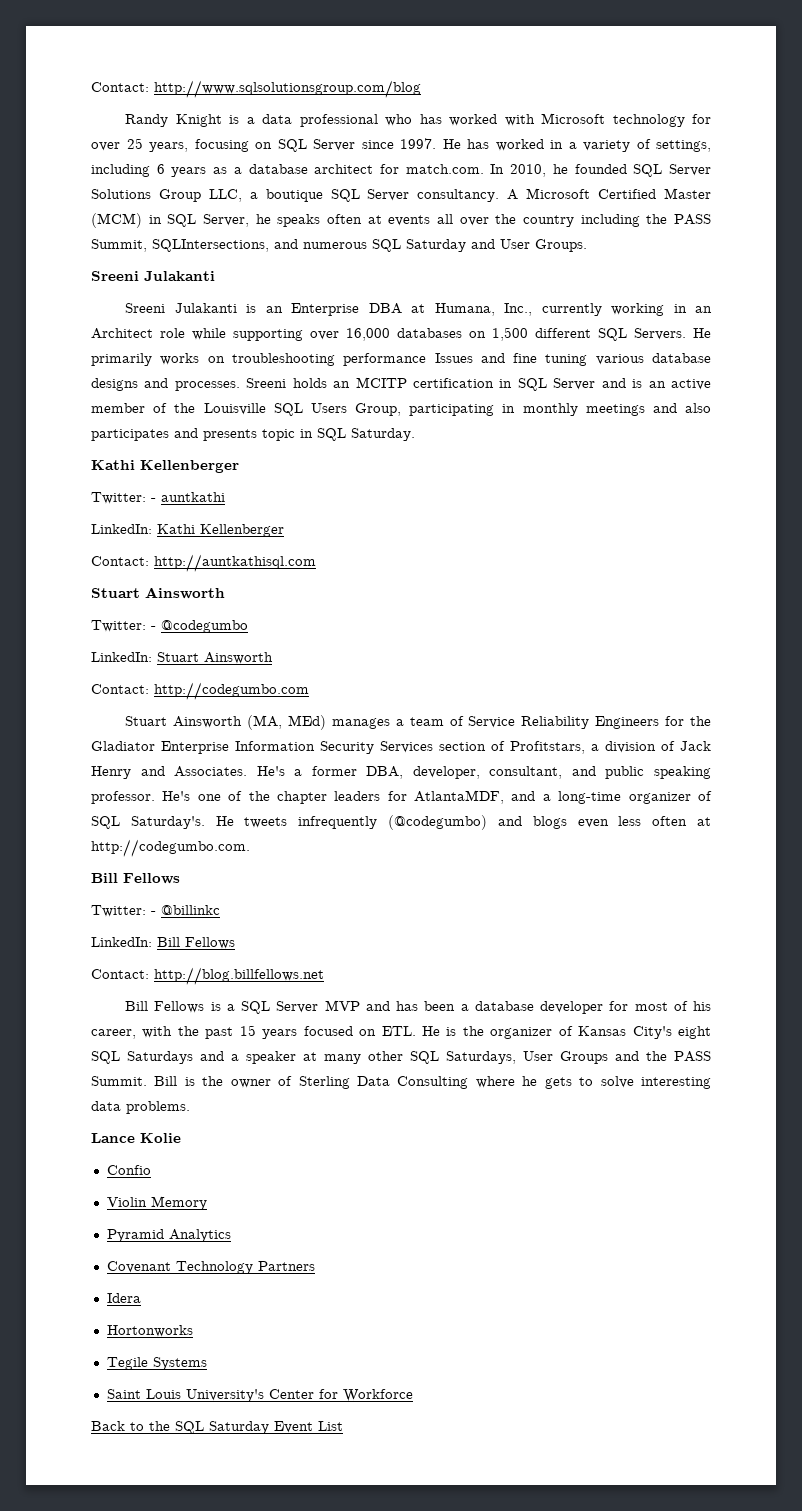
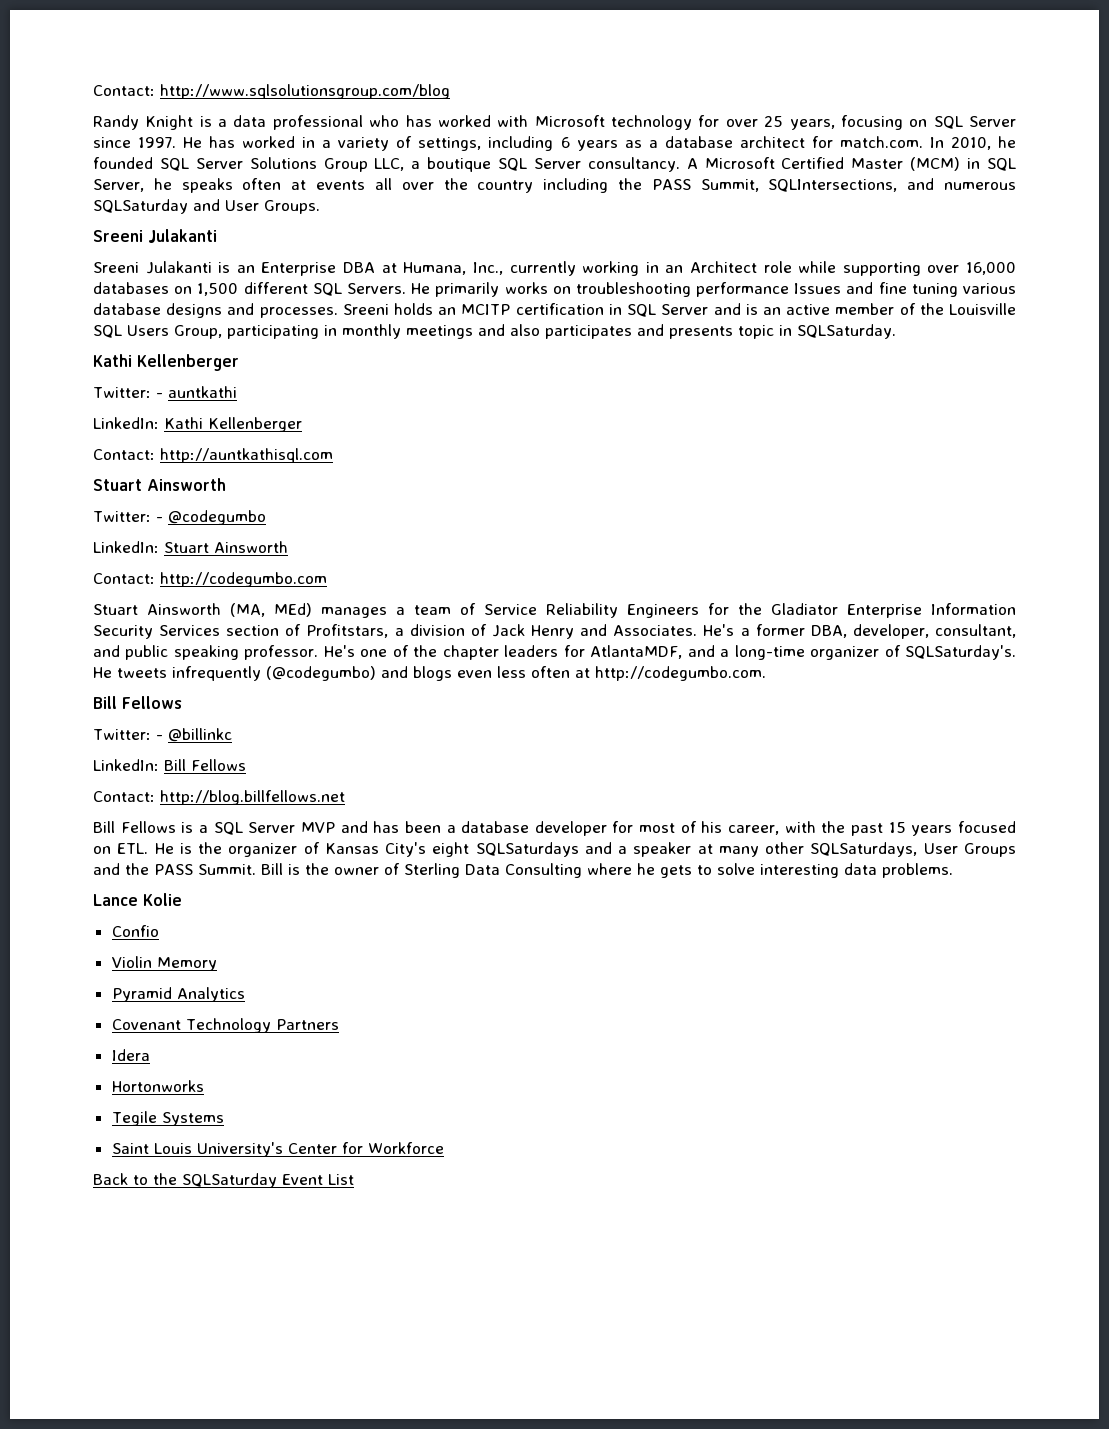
- A Microsoft Certified Master (MCM) in SQL Server, he speaks often at events all over the country including the PASS Summit, SQLIntersections, and numerous SQL Saturday and User Groups.
+ A Microsoft Certified Master (MCM) in SQL Server, he speaks often at events all over the country including the PASS Summit, SQLIntersections, and numerous SQLSaturday and User Groups.
- Sreeni holds an MCITP certification in SQL Server and is an active member of the Louisville SQL Users Group, participating in monthly meetings and also participates and presents topic in SQL Saturday.
+ Sreeni holds an MCITP certification in SQL Server and is an active member of the Louisville SQL Users Group, participating in monthly meetings and also participates and presents topic in SQLSaturday.
- He's one of the chapter leaders for AtlantaMDF, and a long-time organizer of SQL Saturday's.
+ He's one of the chapter leaders for AtlantaMDF, and a long-time organizer of SQLSaturday's.
- Bill Fellows is a SQL Server MVP and has been a database developer for most of his career, with the past 15 years focused on ETL. He is the organizer of Kansas City's eight SQL Saturdays and a speaker at many other SQL Saturdays, User Groups and the PASS Summit.
+ Bill Fellows is a SQL Server MVP and has been a database developer for most of his career, with the past 15 years focused on ETL. He is the organizer of Kansas City's eight SQLSaturdays and a speaker at many other SQLSaturdays, User Groups and the PASS Summit.
- Back to the SQL Saturday Event List
+ Back to the SQLSaturday Event List

